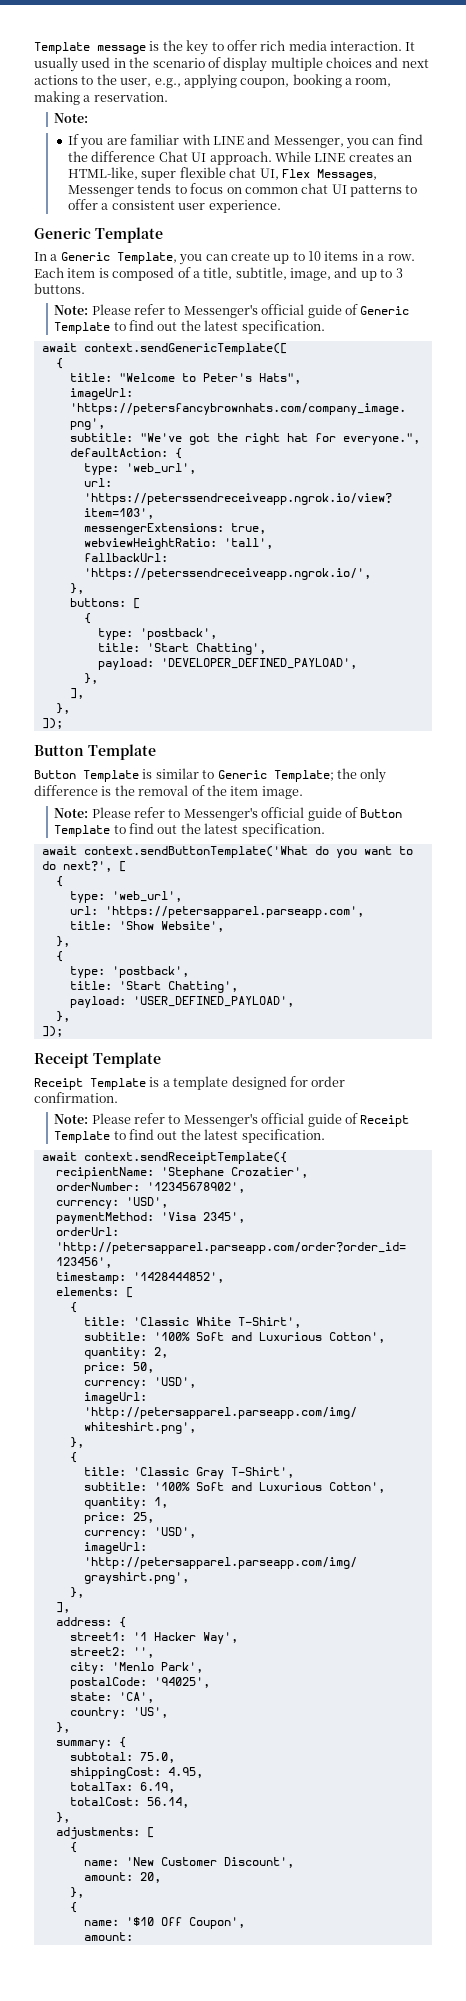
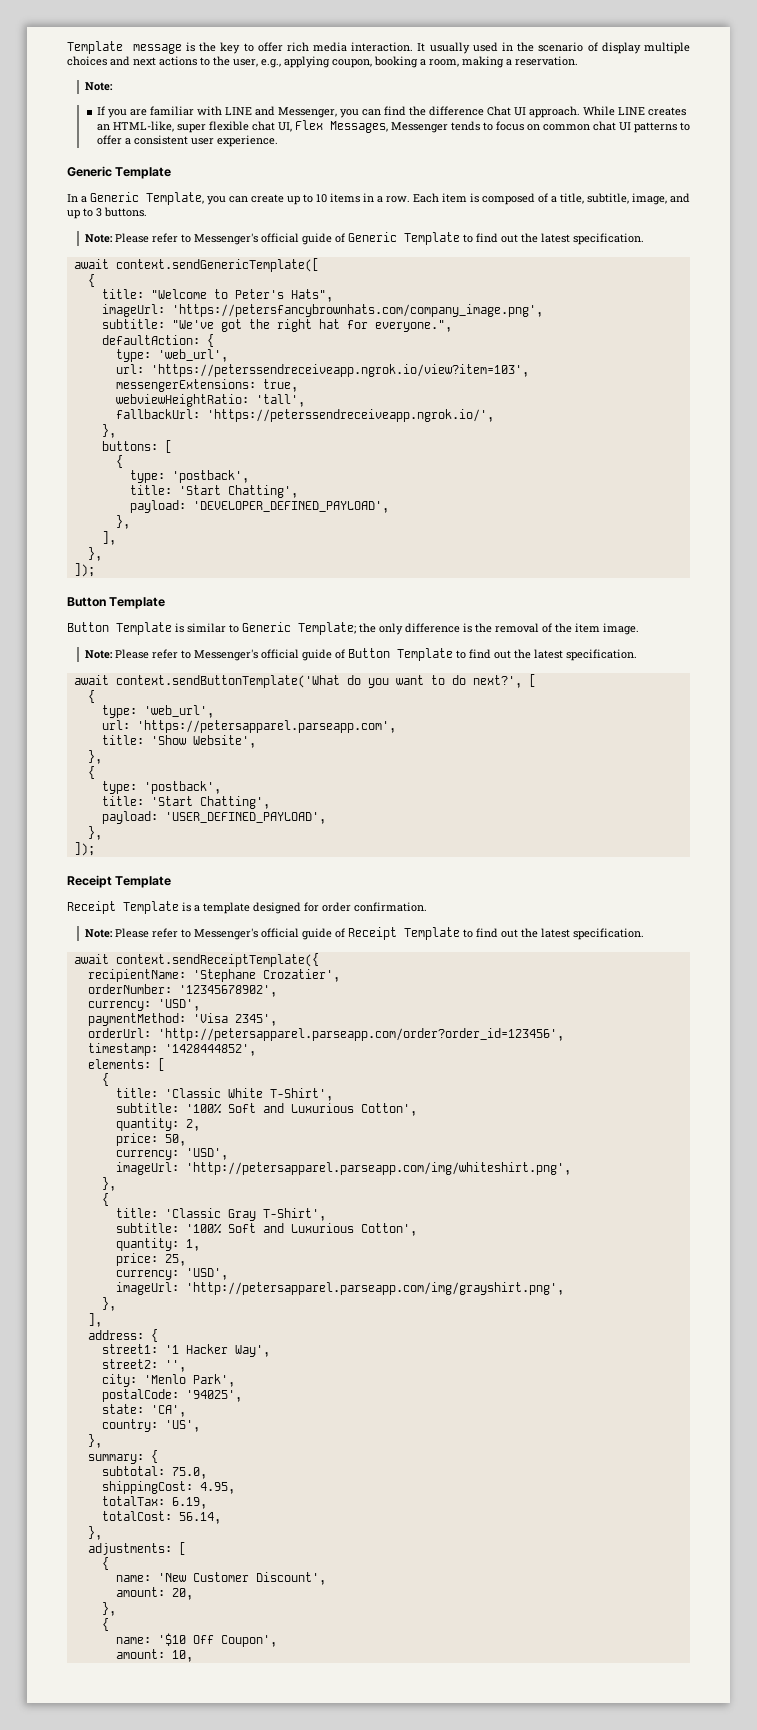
  name: '$10 Off Coupon',
- amount:
+ amount: 10,

